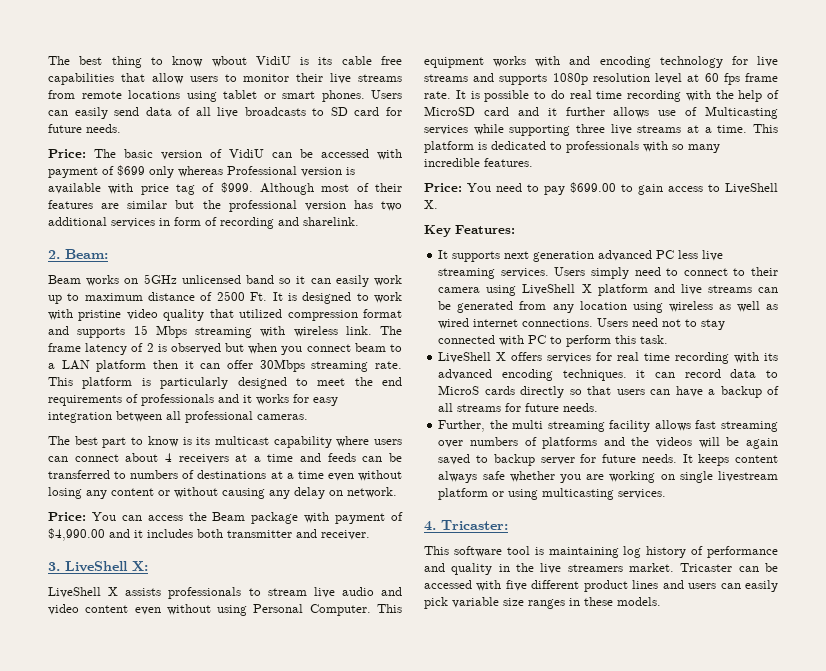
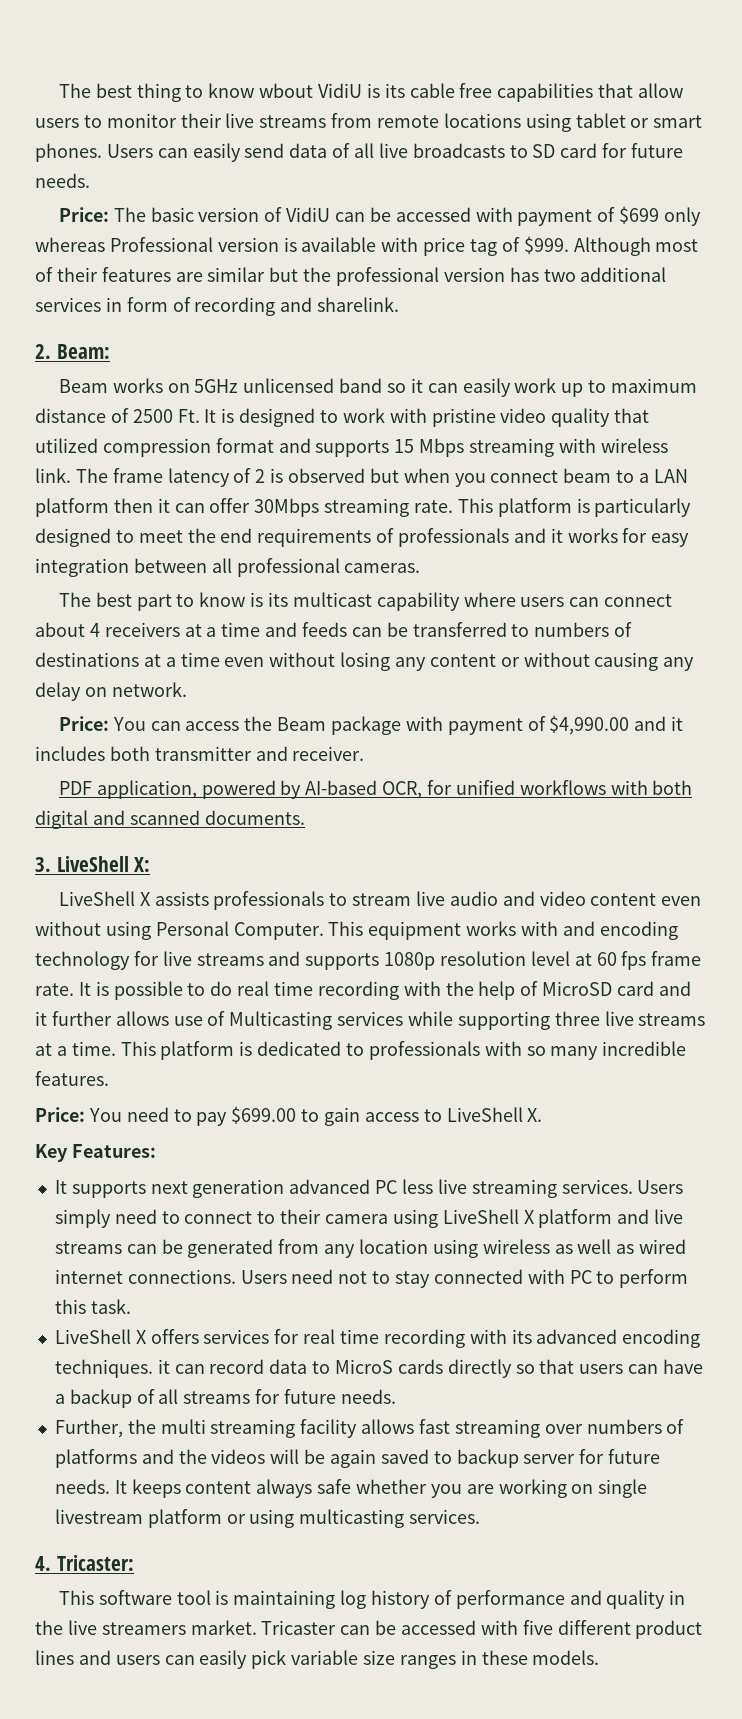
+ PDF application, powered by AI-based OCR, for unified workflows with both digital and scanned documents.

